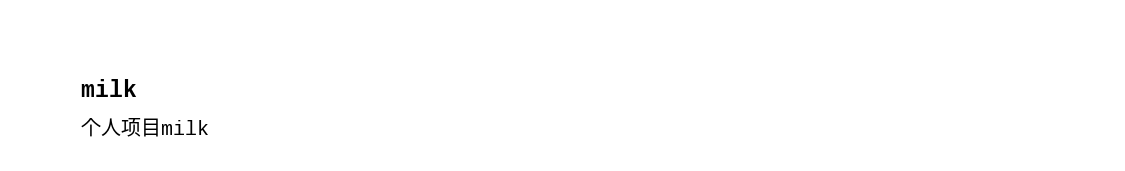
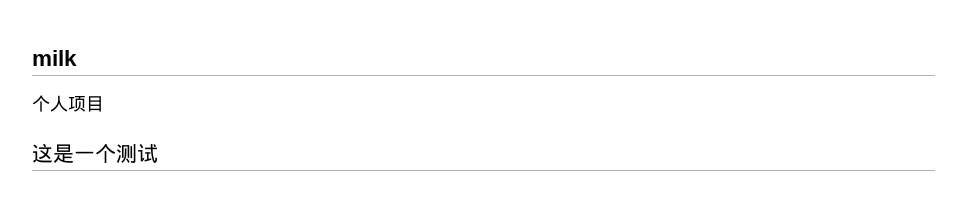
- 个人项目milk
+ 个人项目
+ 这是一个测试

